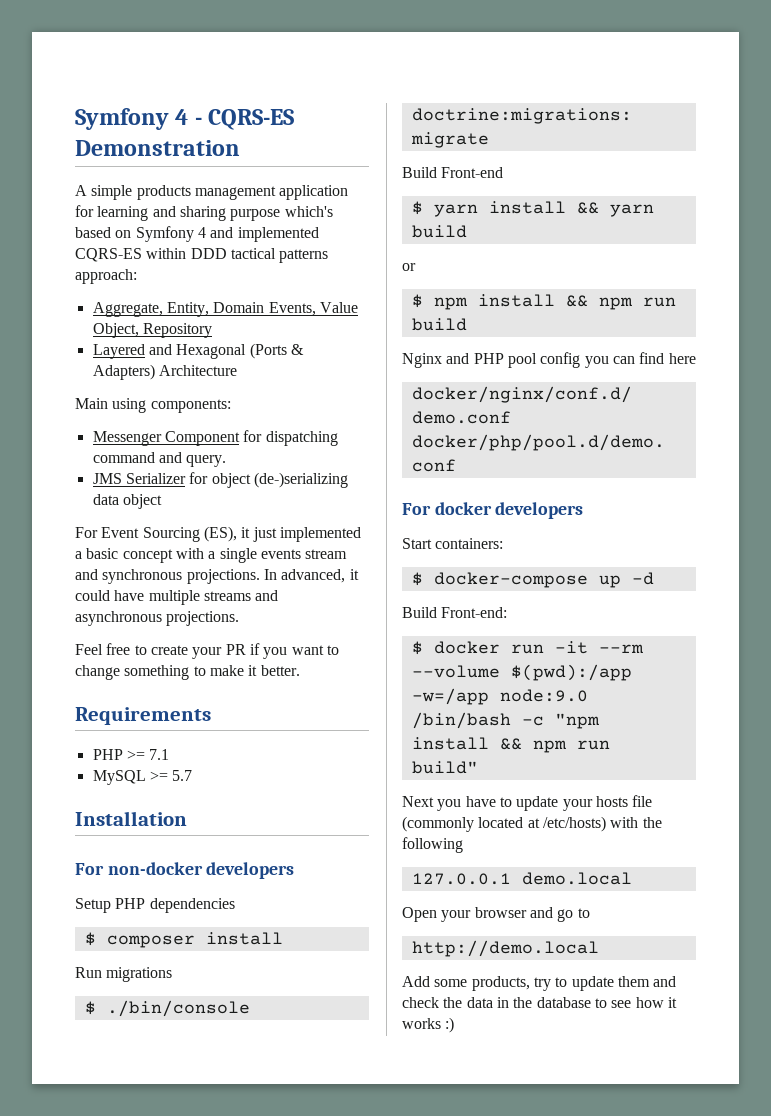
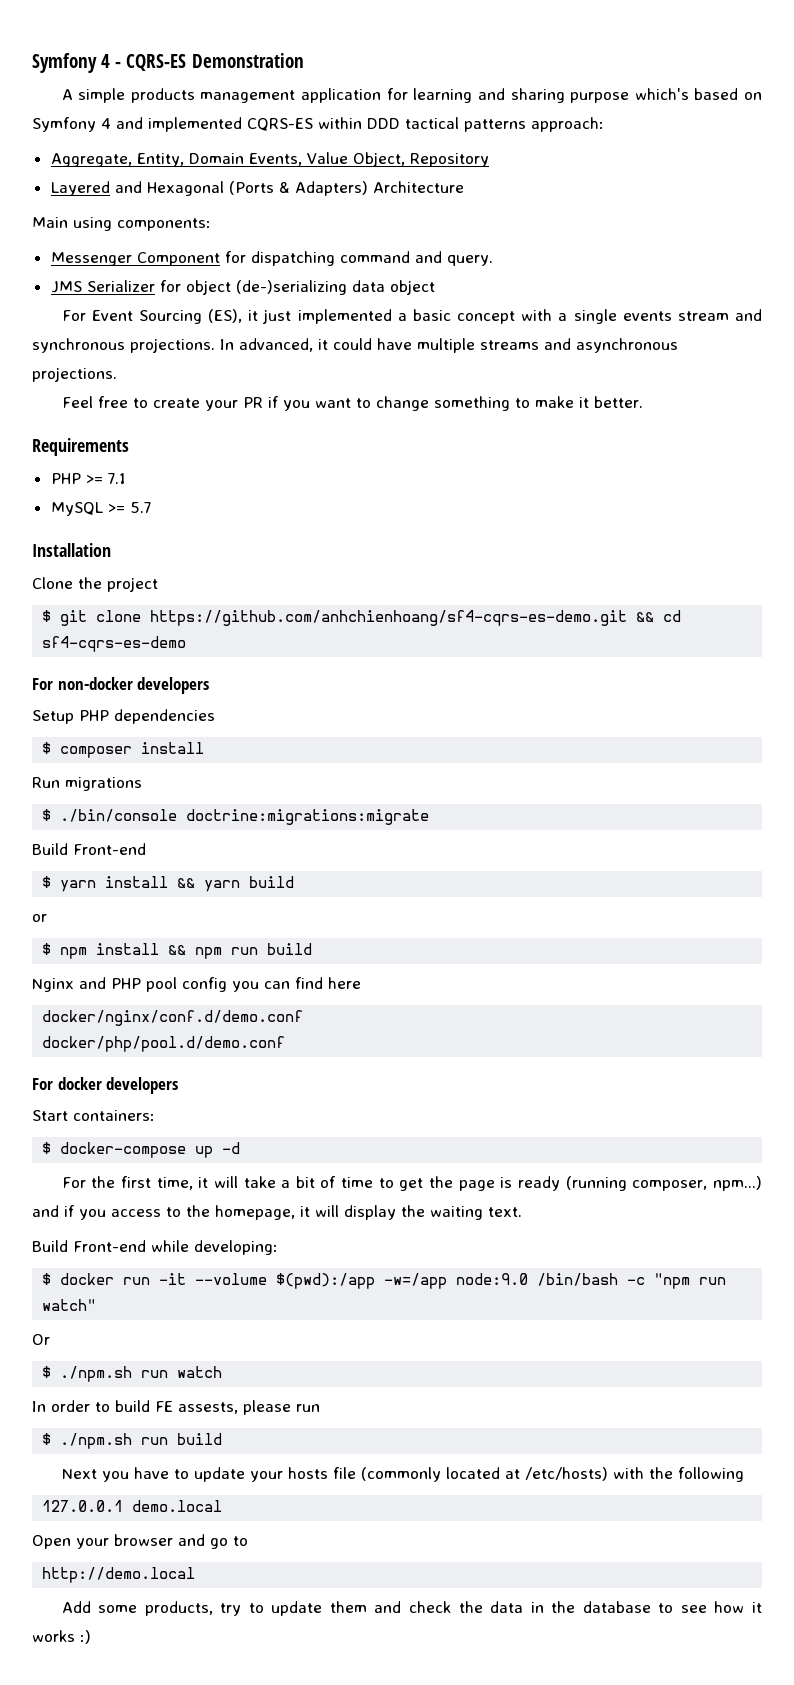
+ Clone the project
+ $ git clone https://github.com/anhchienhoang/sf4-cqrs-es-demo.git && cd sf4-cqrs-es-demo
- Build Front-end:
+ For the first time, it will take a bit of time to get the page is ready (running composer, npm...) and if you access to the homepage, it will display the waiting text.
+ Build Front-end while developing:
- $ docker run -it --rm --volume $(pwd):/app -w=/app node:9.0 /bin/bash -c "npm install && npm run build"
+ $ docker run -it --volume $(pwd):/app -w=/app node:9.0 /bin/bash -c "npm run watch"
+ Or
+ $ ./npm.sh run watch
+ In order to build FE assests, please run
+ $ ./npm.sh run build

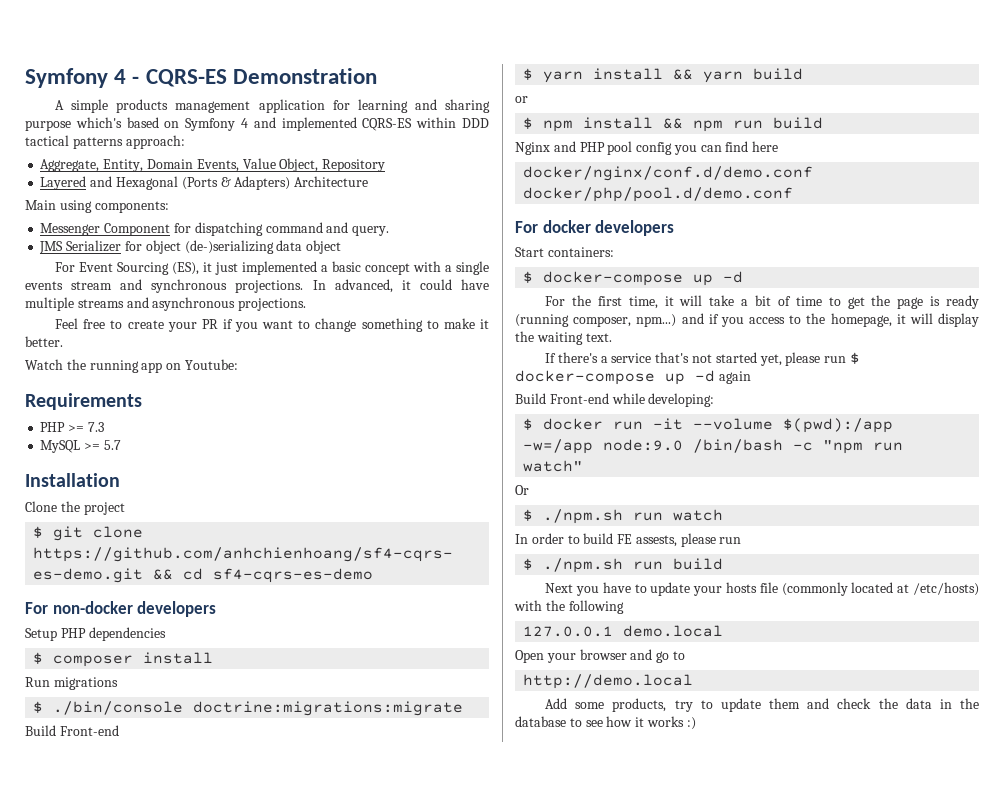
+ Watch the running app on Youtube:
- PHP >= 7.1
+ PHP >= 7.3
+ If there's a service that's not started yet, please run $ docker-compose up -d again

